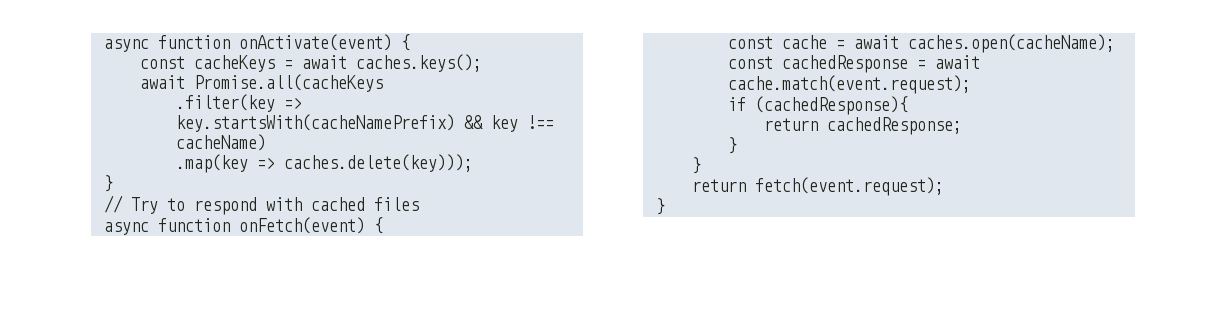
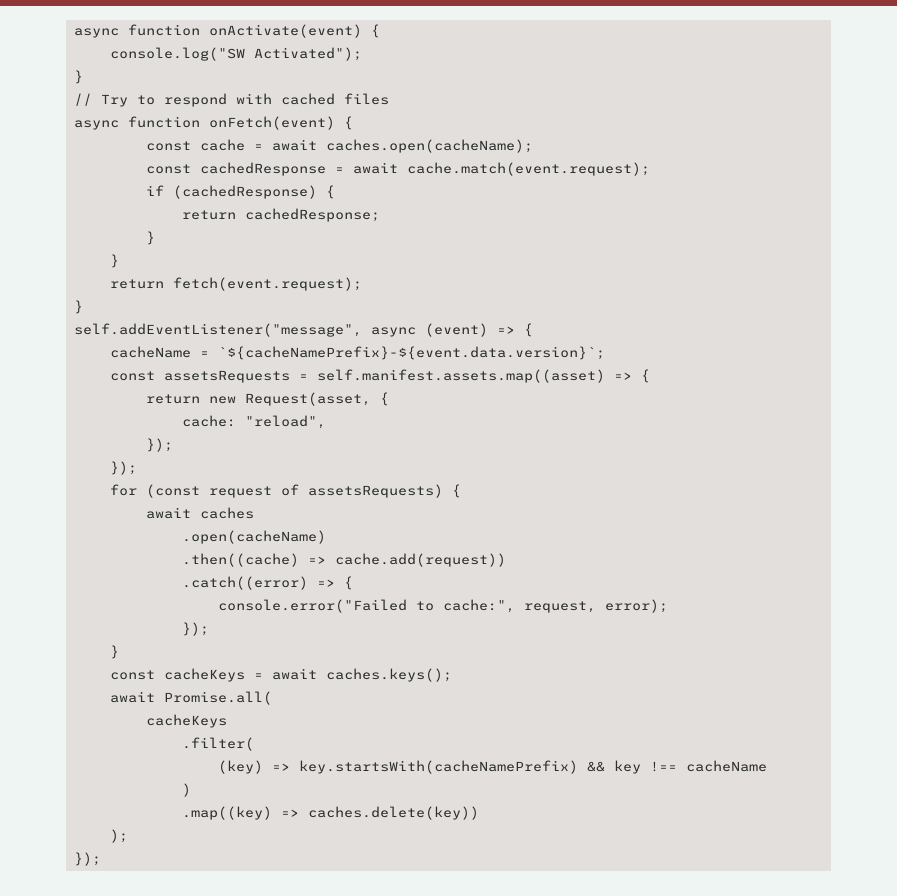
- const cacheKeys = await caches.keys();
- await Promise.all(cacheKeys
- .filter(key => key.startsWith(cacheNamePrefix) && key !== cacheName)
- .map(key => caches.delete(key)));
+ console.log("SW Activated");
- if (cachedResponse){
+ if (cachedResponse) {
+ self.addEventListener("message", async (event) => {
+ cacheName = `${cacheNamePrefix}-${event.data.version}`;
+ const assetsRequests = self.manifest.assets.map((asset) => {
+ return new Request(asset, {
+ cache: "reload",
+ });
+ });
+ for (const request of assetsRequests) {
+ await caches
+ .open(cacheName)
+ .then((cache) => cache.add(request))
+ .catch((error) => {
+ console.error("Failed to cache:", request, error);
+ });
+ }
+ const cacheKeys = await caches.keys();
+ await Promise.all(
+ cacheKeys
+ .filter(
+ (key) => key.startsWith(cacheNamePrefix) && key !== cacheName
+ )
+ .map((key) => caches.delete(key))
+ );
+ });

